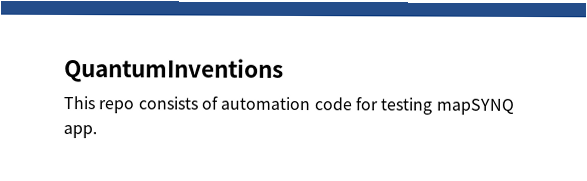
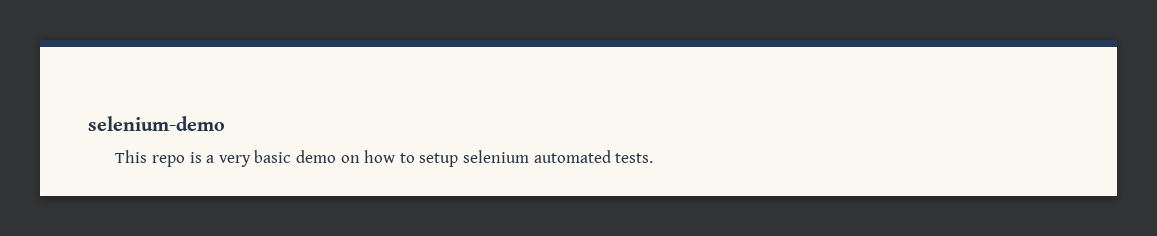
- QuantumInventions
+ selenium-demo
- This repo consists of automation code for testing mapSYNQ app.
+ This repo is a very basic demo on how to setup selenium automated tests.

